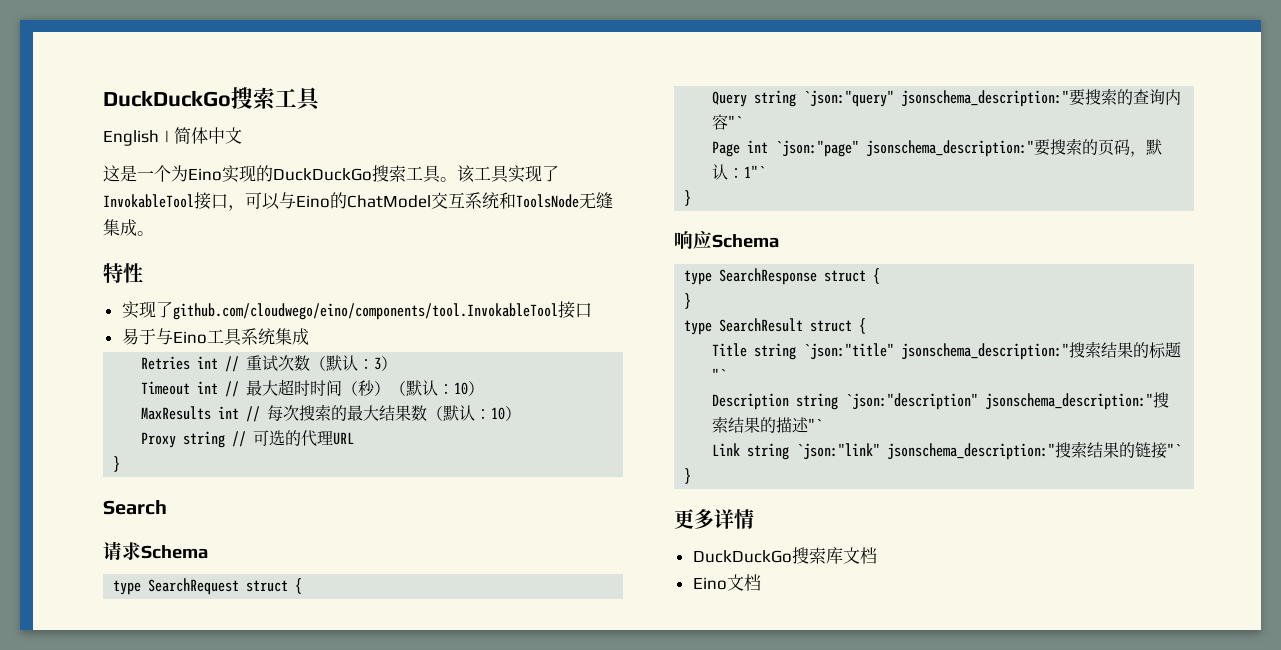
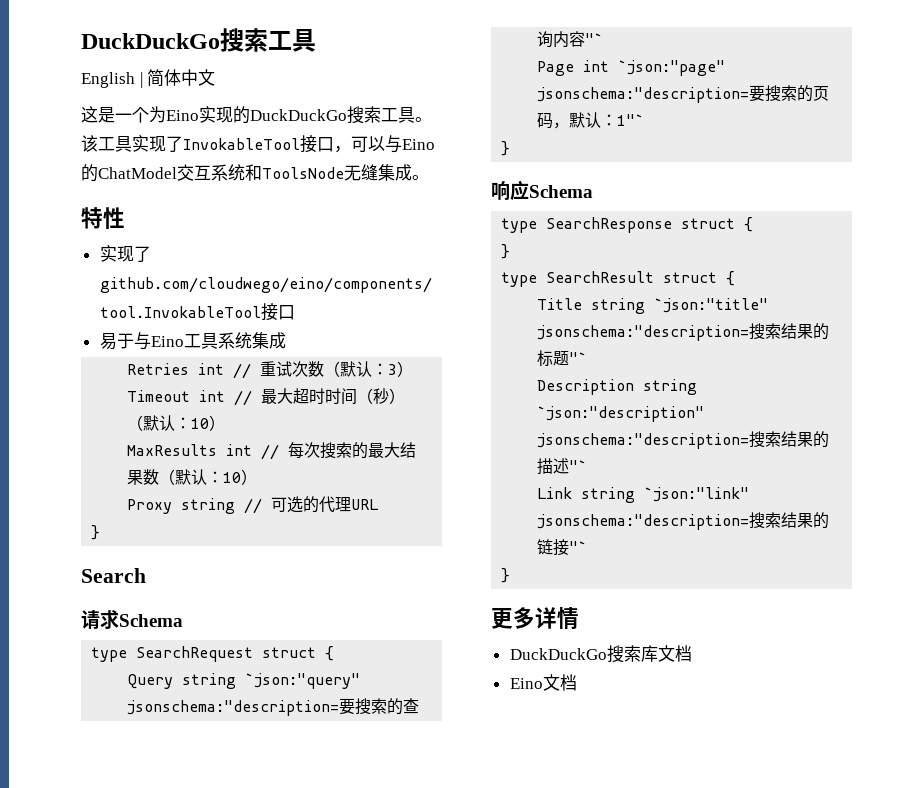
- Query string `json:"query" jsonschema_description:"要搜索的查询内容"`
+ Query string `json:"query" jsonschema:"description=要搜索的查询内容"`
- Page int `json:"page" jsonschema_description:"要搜索的页码，默认：1"`
+ Page int `json:"page" jsonschema:"description=要搜索的页码，默认：1"`
- Title string `json:"title" jsonschema_description:"搜索结果的标题"`
+ Title string `json:"title" jsonschema:"description=搜索结果的标题"`
- Description string `json:"description" jsonschema_description:"搜索结果的描述"`
+ Description string `json:"description" jsonschema:"description=搜索结果的描述"`
- Link string `json:"link" jsonschema_description:"搜索结果的链接"`
+ Link string `json:"link" jsonschema:"description=搜索结果的链接"`

